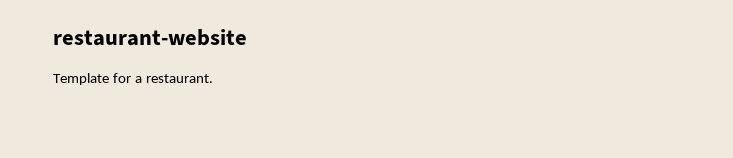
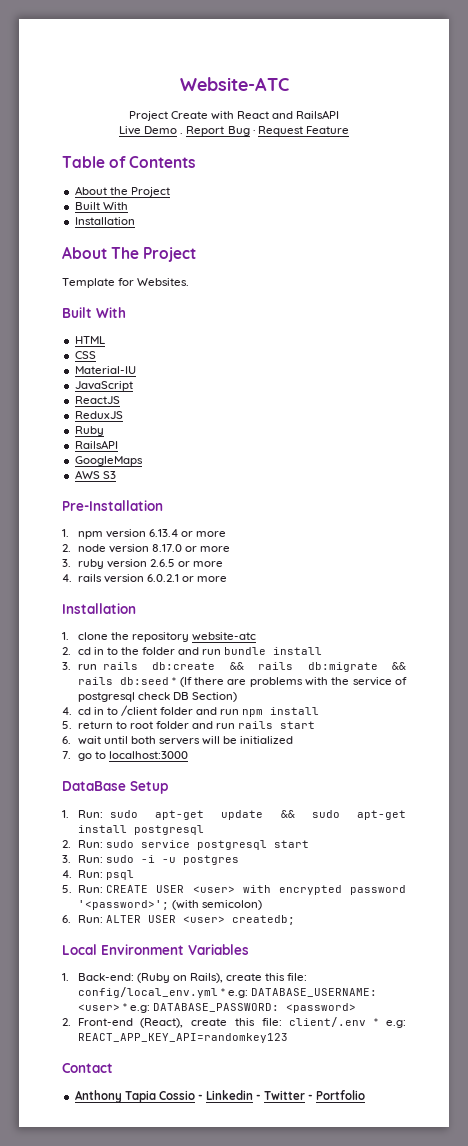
- restaurant-website
- Template for a restaurant.
+ Website-ATC
+ Project Create with React and RailsAPI
+ Live Demo . Report Bug · Request Feature
+ Table of Contents
+ About the Project
+ Built With
+ Installation
+ About The Project
+ Template for Websites.
+ Built With
+ HTML
+ CSS
+ Material-IU
+ JavaScript
+ ReactJS
+ ReduxJS
+ Ruby
+ RailsAPI
+ GoogleMaps
+ AWS S3
+ Pre-Installation
+ 1. npm version 6.13.4 or more
+ 2. node version 8.17.0 or more
+ 3. ruby version 2.6.5 or more
+ 4. rails version 6.0.2.1 or more
+ Installation
+ 1. clone the repository website-atc
+ 2. cd in to the folder and run bundle install
+ 3. run rails db:create && rails db:migrate && rails db:seed * (If there are problems with the service of postgresql check DB Section)
+ 4. cd in to /client folder and run npm install
+ 5. return to root folder and run rails start
+ 6. wait until both servers will be initialized
+ 7. go to localhost:3000
+ DataBase Setup
+ 1. Run: sudo apt-get update && sudo apt-get install postgresql
+ 2. Run: sudo service postgresql start
+ 3. Run: sudo -i -u postgres
+ 4. Run: psql
+ 5. Run: CREATE USER <user> with encrypted password '<password>'; (with semicolon)
+ 6. Run: ALTER USER <user> createdb;
+ Local Environment Variables
+ 1. Back-end: (Ruby on Rails), create this file: config/local_env.yml * e.g: DATABASE_USERNAME: <user> * e.g: DATABASE_PASSWORD: <password>
+ 2. Front-end (React), create this file: client/.env * e.g: REACT_APP_KEY_API=randomkey123
+ Contact
+ Anthony Tapia Cossio - Linkedin - Twitter - Portfolio

